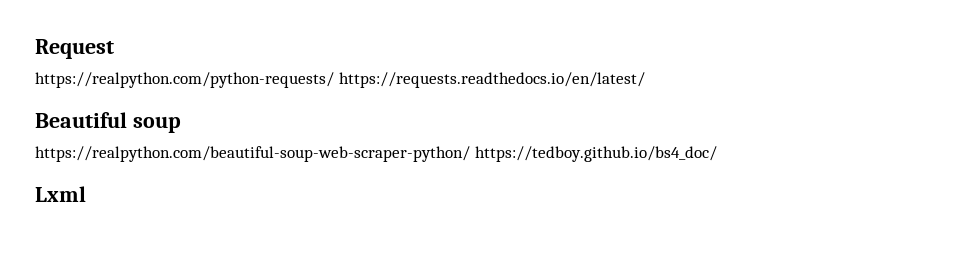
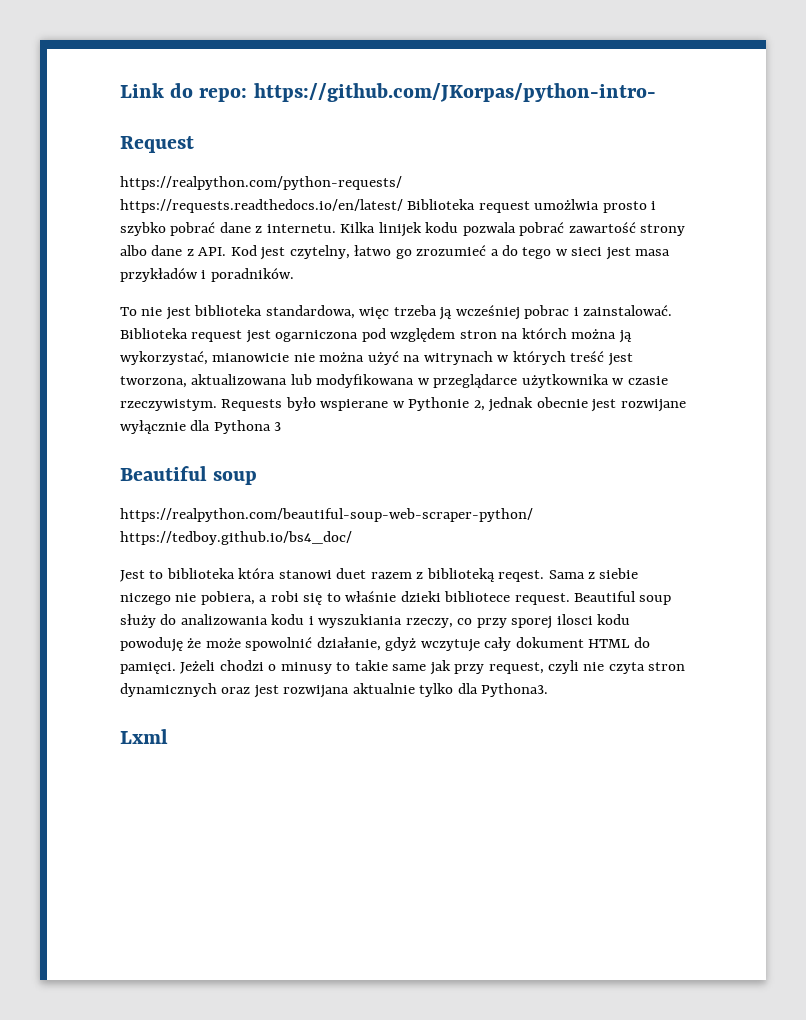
+ Link do repo: https://github.com/JKorpas/python-intro-
- https://realpython.com/python-requests/ https://requests.readthedocs.io/en/latest/
+ https://realpython.com/python-requests/ https://requests.readthedocs.io/en/latest/ Biblioteka request umożlwia prosto i szybko pobrać dane z internetu. Kilka linijek kodu pozwala pobrać zawartość strony albo dane z API. Kod jest czytelny, łatwo go zrozumieć a do tego w sieci jest masa przykładów i poradników.
+ To nie jest biblioteka standardowa, więc trzeba ją wcześniej pobrac i zainstalować. Biblioteka request jest ogarniczona pod względem stron na którch można ją wykorzystać, mianowicie nie można użyć na witrynach w których treść jest tworzona, aktualizowana lub modyfikowana w przeglądarce użytkownika w czasie rzeczywistym. Requests było wspierane w Pythonie 2, jednak obecnie jest rozwijane wyłącznie dla Pythona 3
  Beautiful soup
  https://realpython.com/beautiful-soup-web-scraper-python/ https://tedboy.github.io/bs4_doc/
+ Jest to biblioteka która stanowi duet razem z biblioteką reqest. Sama z siebie niczego nie pobiera, a robi się to właśnie dzieki bibliotece request. Beautiful soup służy do analizowania kodu i wyszukiania rzeczy, co przy sporej ilosci kodu powoduję że może spowolnić działanie, gdyż wczytuje cały dokument HTML do pamięci. Jeżeli chodzi o minusy to takie same jak przy request, czyli nie czyta stron dynamicznych oraz jest rozwijana aktualnie tylko dla Pythona3.

